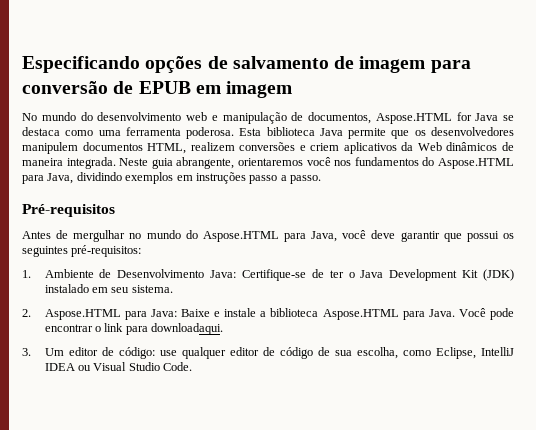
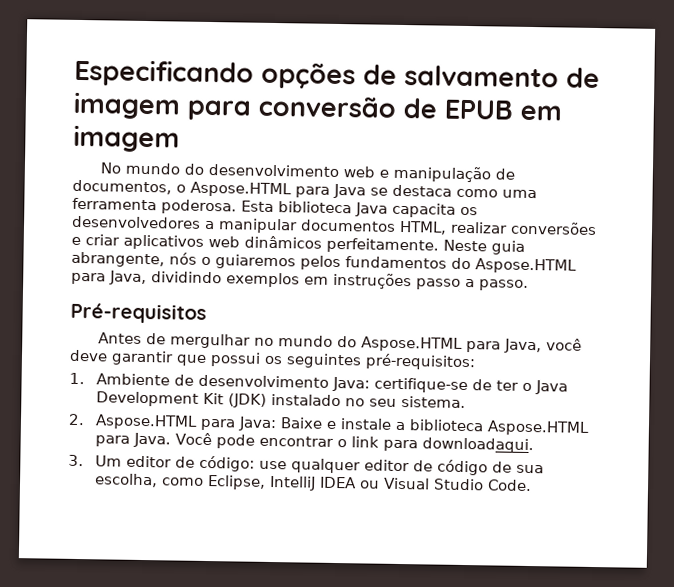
- No mundo do desenvolvimento web e manipulação de documentos, Aspose.HTML for Java se destaca como uma ferramenta poderosa.
+ No mundo do desenvolvimento web e manipulação de documentos, o Aspose.HTML para Java se destaca como uma ferramenta poderosa.
- Esta biblioteca Java permite que os desenvolvedores manipulem documentos HTML, realizem conversões e criem aplicativos da Web dinâmicos de maneira integrada. Neste guia abrangente, orientaremos você nos fundamentos do Aspose.HTML para Java, dividindo exemplos em instruções passo a passo.
+ Esta biblioteca Java capacita os desenvolvedores a manipular documentos HTML, realizar conversões e criar aplicativos web dinâmicos perfeitamente. Neste guia abrangente, nós o guiaremos pelos fundamentos do Aspose.HTML para Java, dividindo exemplos em instruções passo a passo.
- 1. Ambiente de Desenvolvimento Java: Certifique-se de ter o Java Development Kit (JDK) instalado em seu sistema.
+ 1. Ambiente de desenvolvimento Java: certifique-se de ter o Java Development Kit (JDK) instalado no seu sistema.

